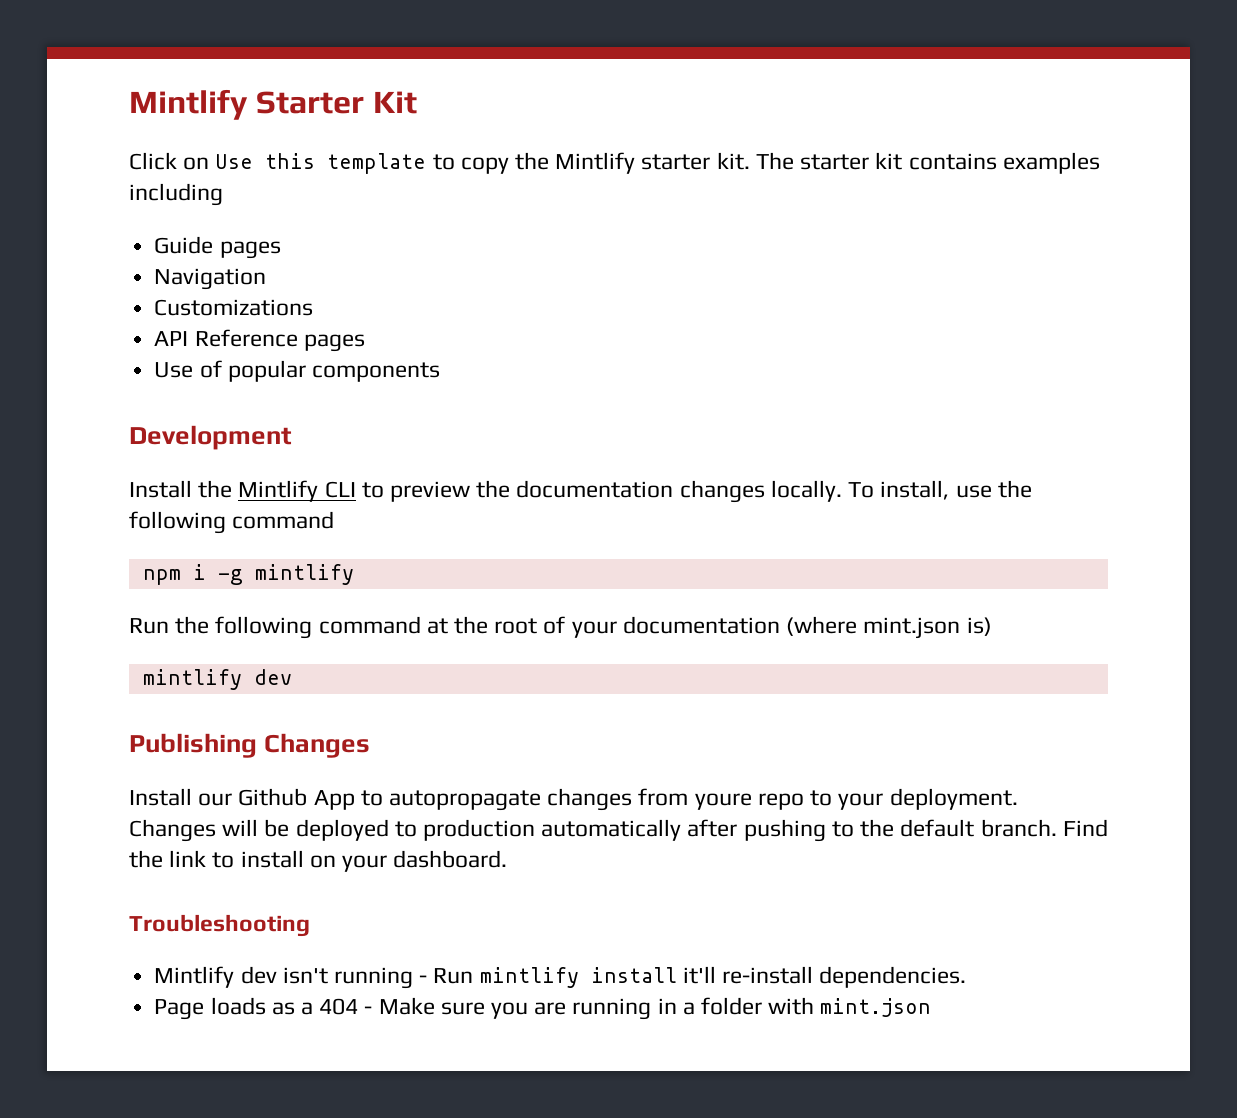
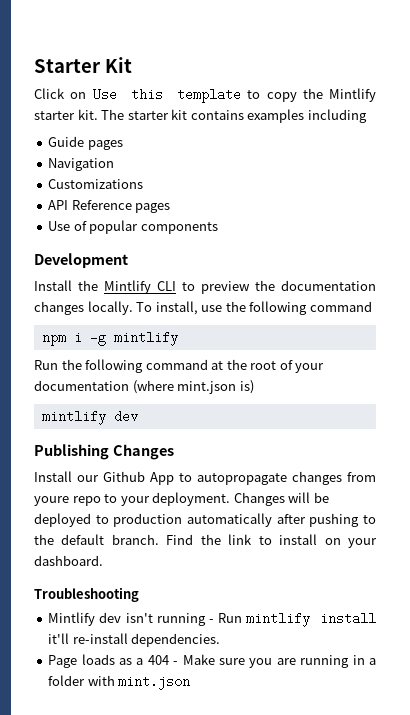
- Mintlify Starter Kit
+ Starter Kit

